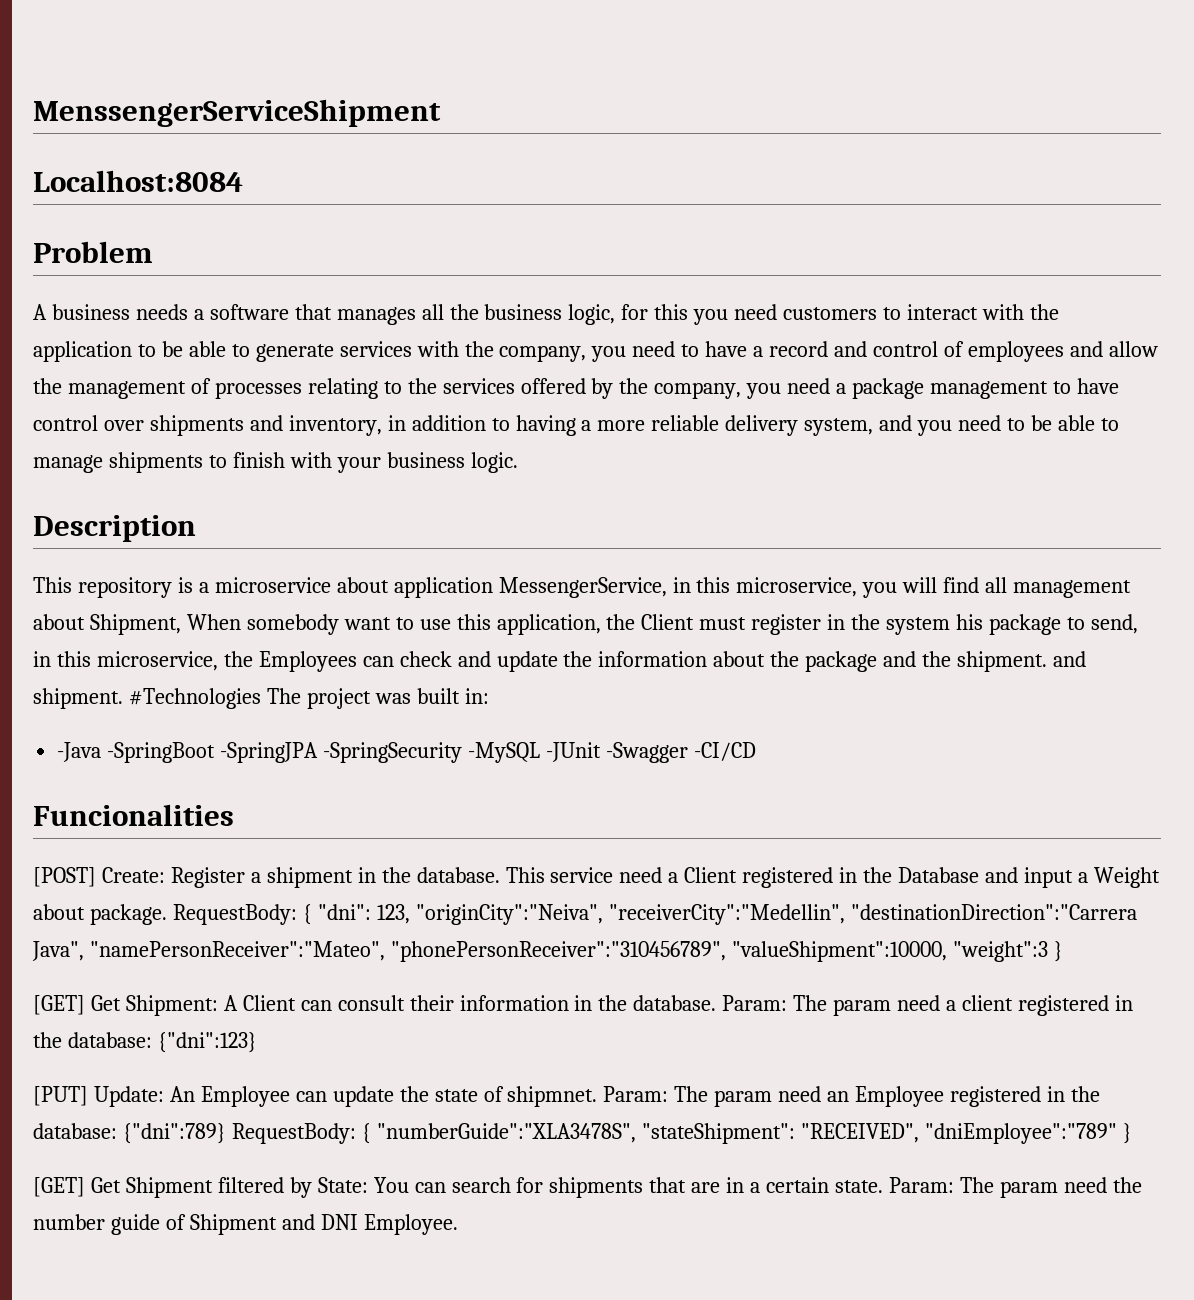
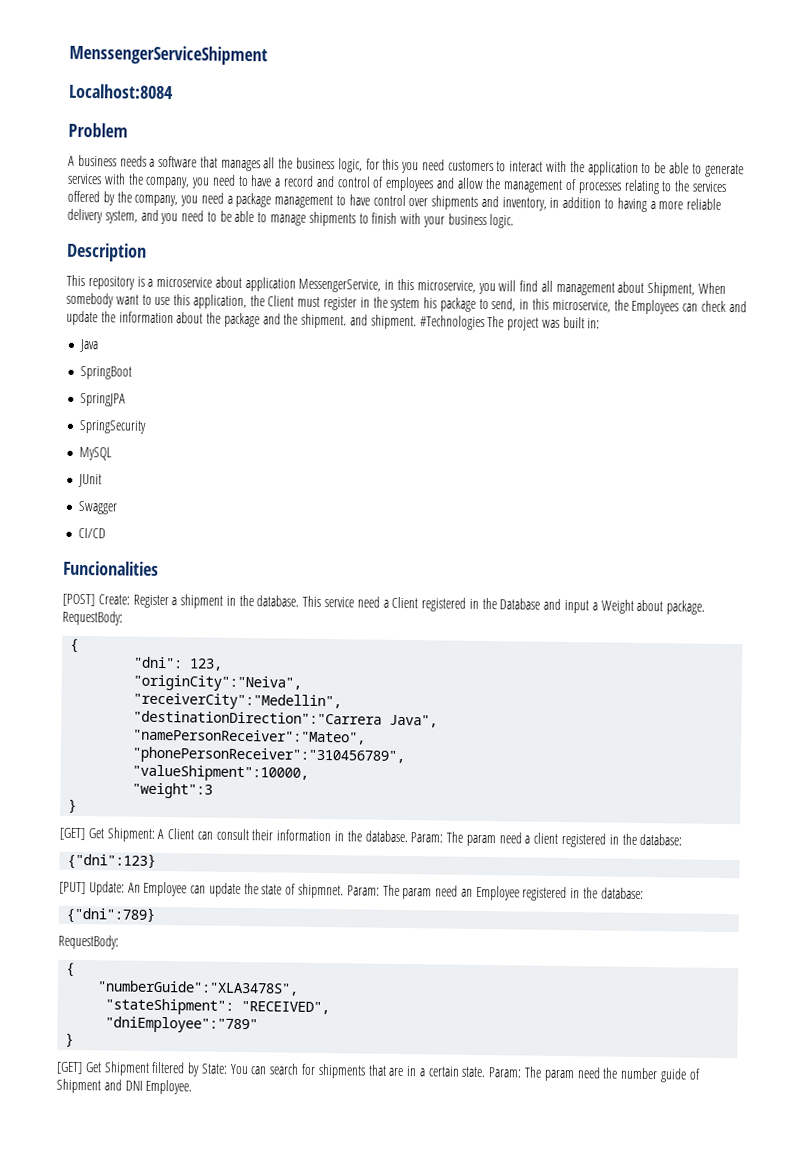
- -Java -SpringBoot -SpringJPA -SpringSecurity -MySQL -JUnit -Swagger -CI/CD
+ Java
+ SpringBoot
+ SpringJPA
+ SpringSecurity
+ MySQL
+ JUnit
+ Swagger
+ CI/CD
- This service need a Client registered in the Database and input a Weight about package. RequestBody: { "dni": 123, "originCity":"Neiva", "receiverCity":"Medellin", "destinationDirection":"Carrera Java", "namePersonReceiver":"Mateo", "phonePersonReceiver":"310456789", "valueShipment":10000, "weight":3 }
+ This service need a Client registered in the Database and input a Weight about package. RequestBody:
+ {
+ "dni": 123,
+ "originCity":"Neiva",
+ "receiverCity":"Medellin",
+ "destinationDirection":"Carrera Java",
+ "namePersonReceiver":"Mateo",
+ "phonePersonReceiver":"310456789",
+ "valueShipment":10000,
+ "weight":3
+ }
- Param: The param need a client registered in the database: {"dni":123}
+ Param: The param need a client registered in the database:
+ {"dni":123}
- Param: The param need an Employee registered in the database: {"dni":789} RequestBody: { "numberGuide":"XLA3478S", "stateShipment": "RECEIVED", "dniEmployee":"789" }
+ Param: The param need an Employee registered in the database:
+ {"dni":789}
+ RequestBody:
+ {
+ "numberGuide":"XLA3478S",
+ "stateShipment": "RECEIVED",
+ "dniEmployee":"789"
+ }

